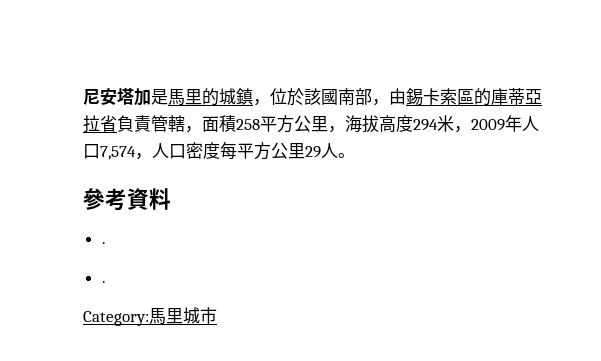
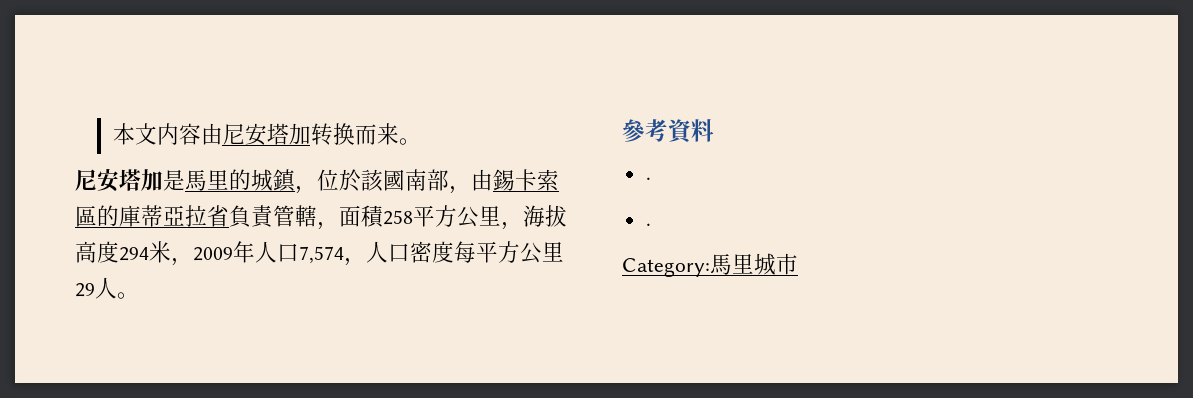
+ 本文内容由尼安塔加转换而来。

